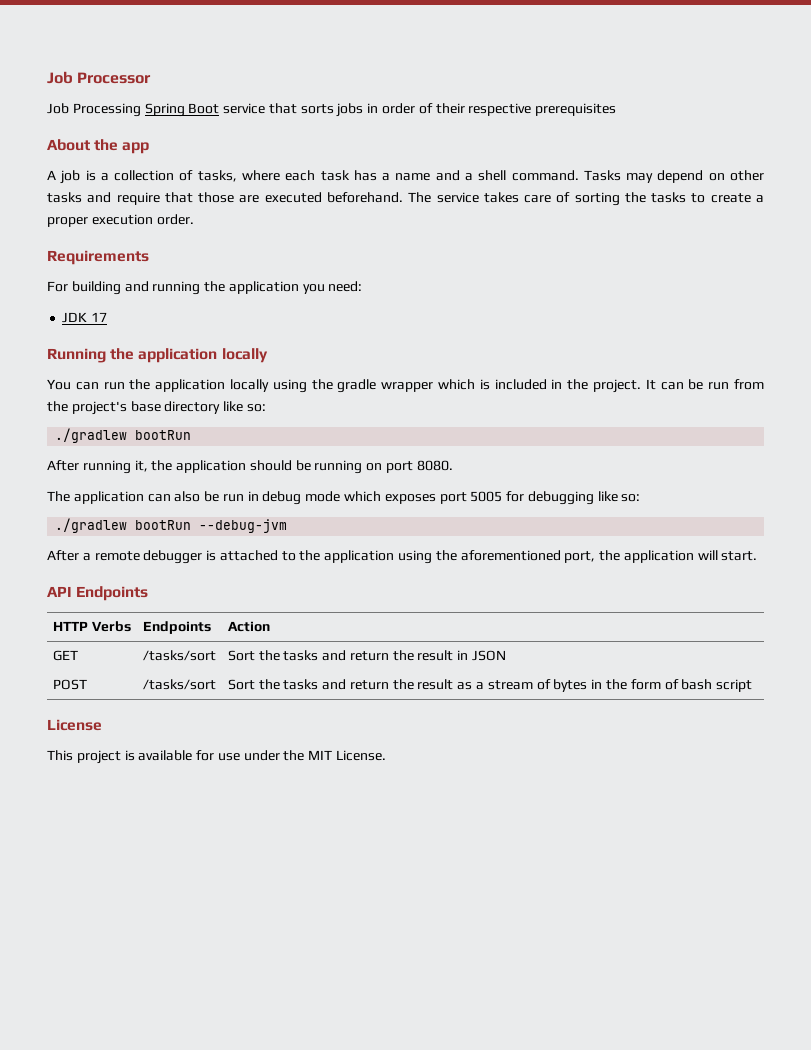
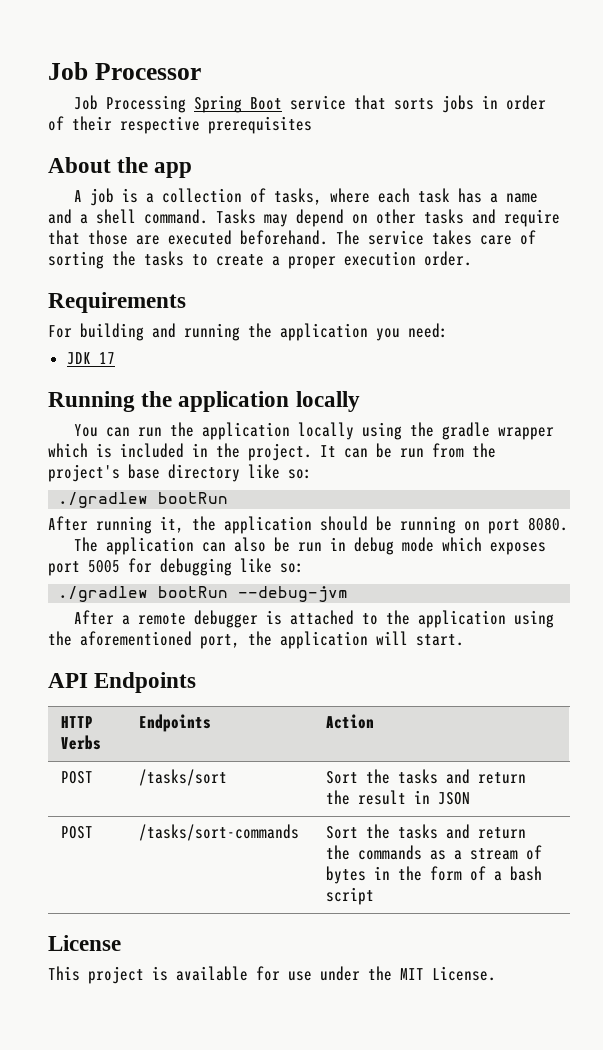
- GET | /tasks/sort | Sort the tasks and return the result in JSON
+ POST | /tasks/sort | Sort the tasks and return the result in JSON
- POST | /tasks/sort | Sort the tasks and return the result as a stream of bytes in the form of bash script
+ POST | /tasks/sort-commands | Sort the tasks and return the commands as a stream of bytes in the form of a bash script

